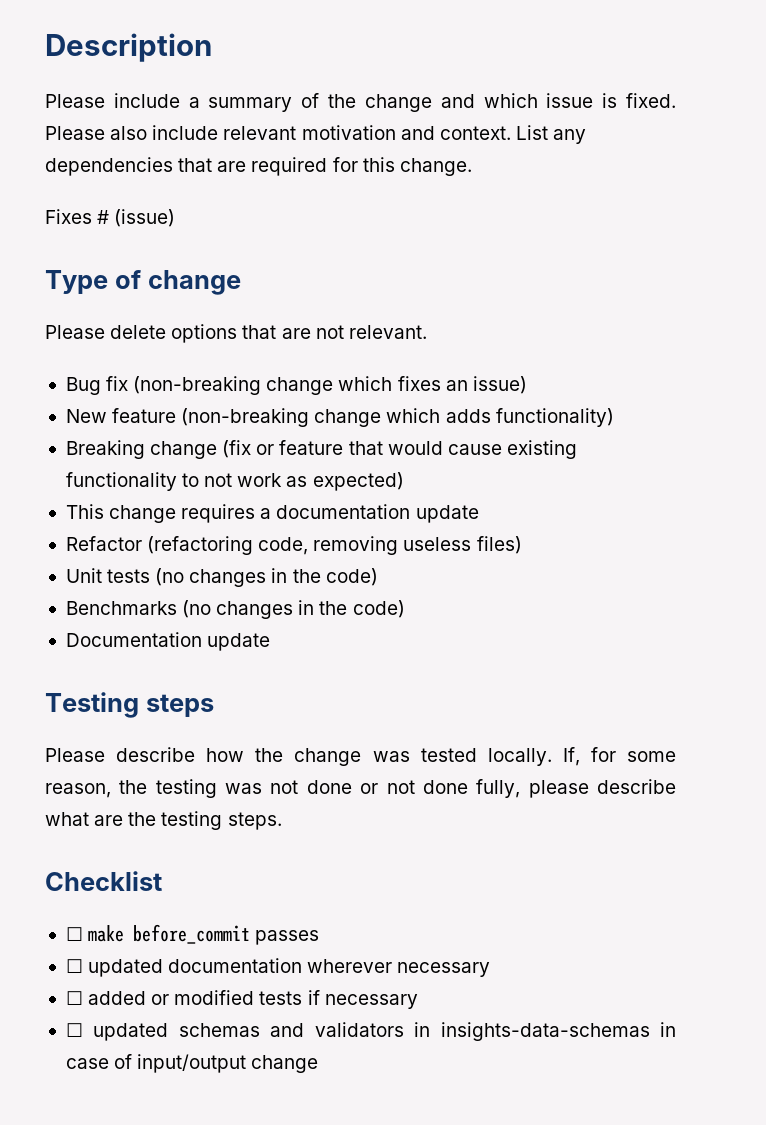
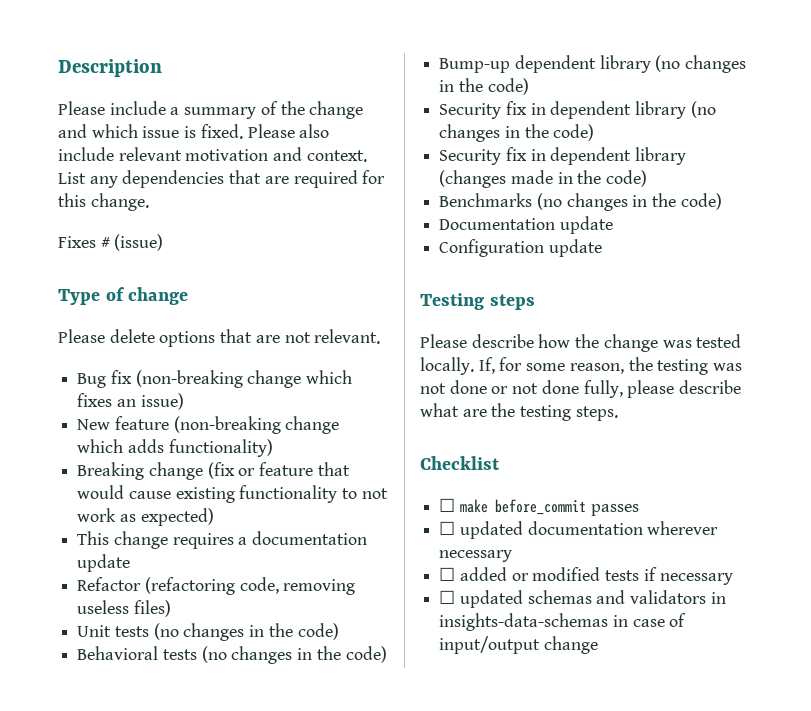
+ Behavioral tests (no changes in the code)
+ Bump-up dependent library (no changes in the code)
+ Security fix in dependent library (no changes in the code)
+ Security fix in dependent library (changes made in the code)
+ Configuration update

